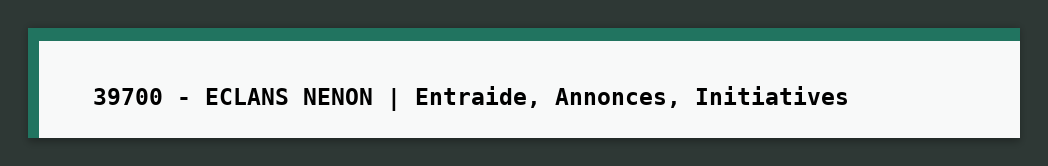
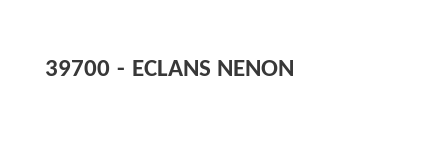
- 39700 - ECLANS NENON | Entraide, Annonces, Initiatives
+ 39700 - ECLANS NENON

